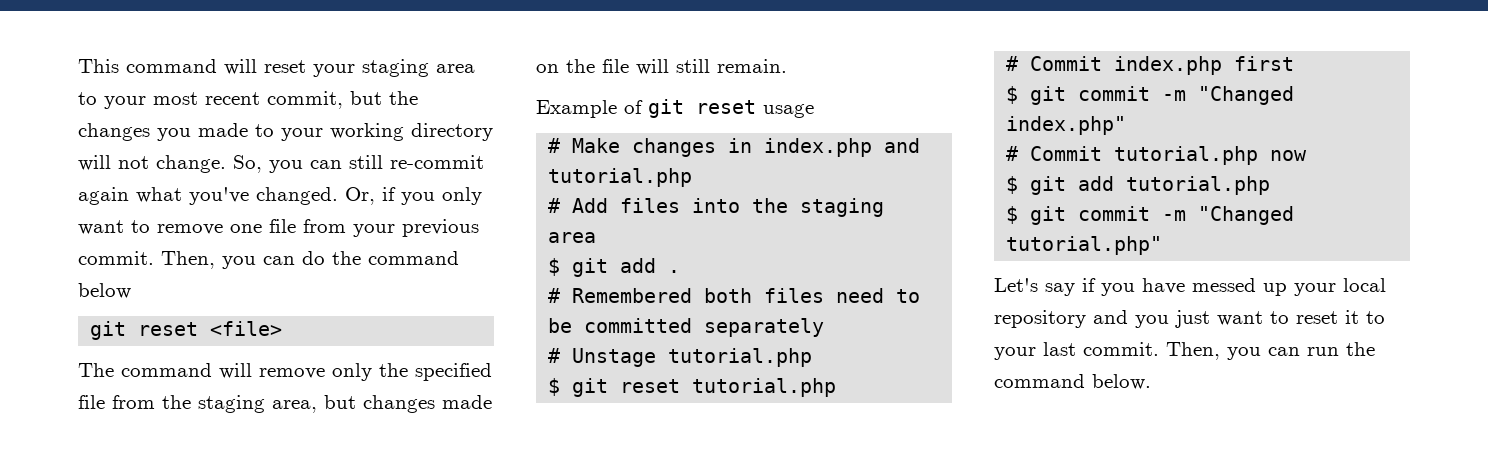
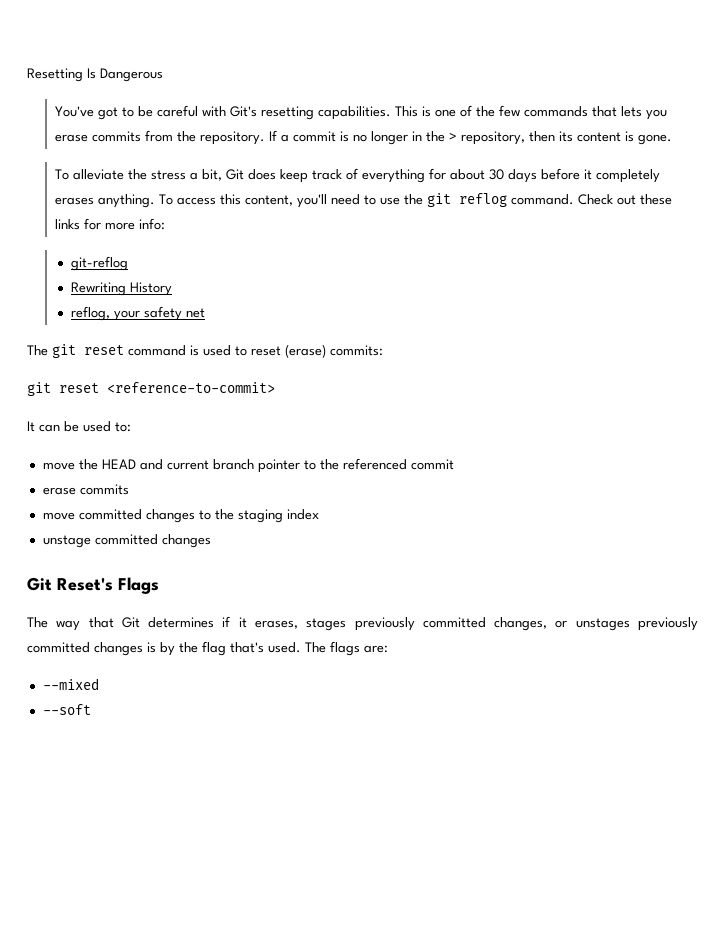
- This command will reset your staging area to your most recent commit, but the changes you made to your working directory will not change. So, you can still re-commit again what you've changed. Or, if you only want to remove one file from your previous commit. Then, you can do the command below
- git reset <file>
- The command will remove only the specified file from the staging area, but changes made on the file will still remain.
- Example of git reset usage
- # Make changes in index.php and tutorial.php
- # Add files into the staging area
- $ git add .
- # Remembered both files need to be committed separately
- # Unstage tutorial.php
- $ git reset tutorial.php
- # Commit index.php first
- $ git commit -m "Changed index.php"
- # Commit tutorial.php now
- $ git add tutorial.php
- $ git commit -m "Changed tutorial.php"
- Let's say if you have messed up your local repository and you just want to reset it to your last commit. Then, you can run the command below.
+ Resetting Is Dangerous
+ You've got to be careful with Git's resetting capabilities. This is one of the few commands that lets you erase commits from the repository. If a commit is no longer in the > repository, then its content is gone.
+ To alleviate the stress a bit, Git does keep track of everything for about 30 days before it completely erases anything. To access this content, you'll need to use the git reflog command. Check out these links for more info:
+ git-reflog
+ Rewriting History
+ reflog, your safety net
+ The git reset command is used to reset (erase) commits:
+ git reset <reference-to-commit>
+ It can be used to:
+ move the HEAD and current branch pointer to the referenced commit
+ erase commits
+ move committed changes to the staging index
+ unstage committed changes
+ Git Reset's Flags
+ The way that Git determines if it erases, stages previously committed changes, or unstages previously committed changes is by the flag that's used. The flags are:
+ --mixed
+ --soft

